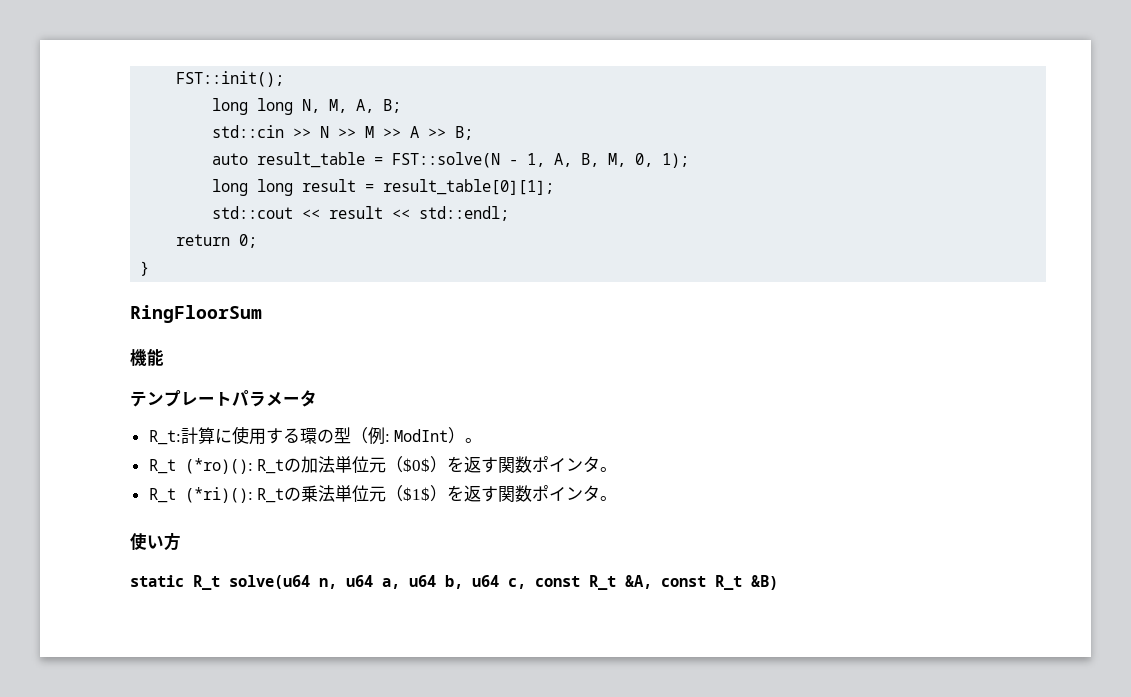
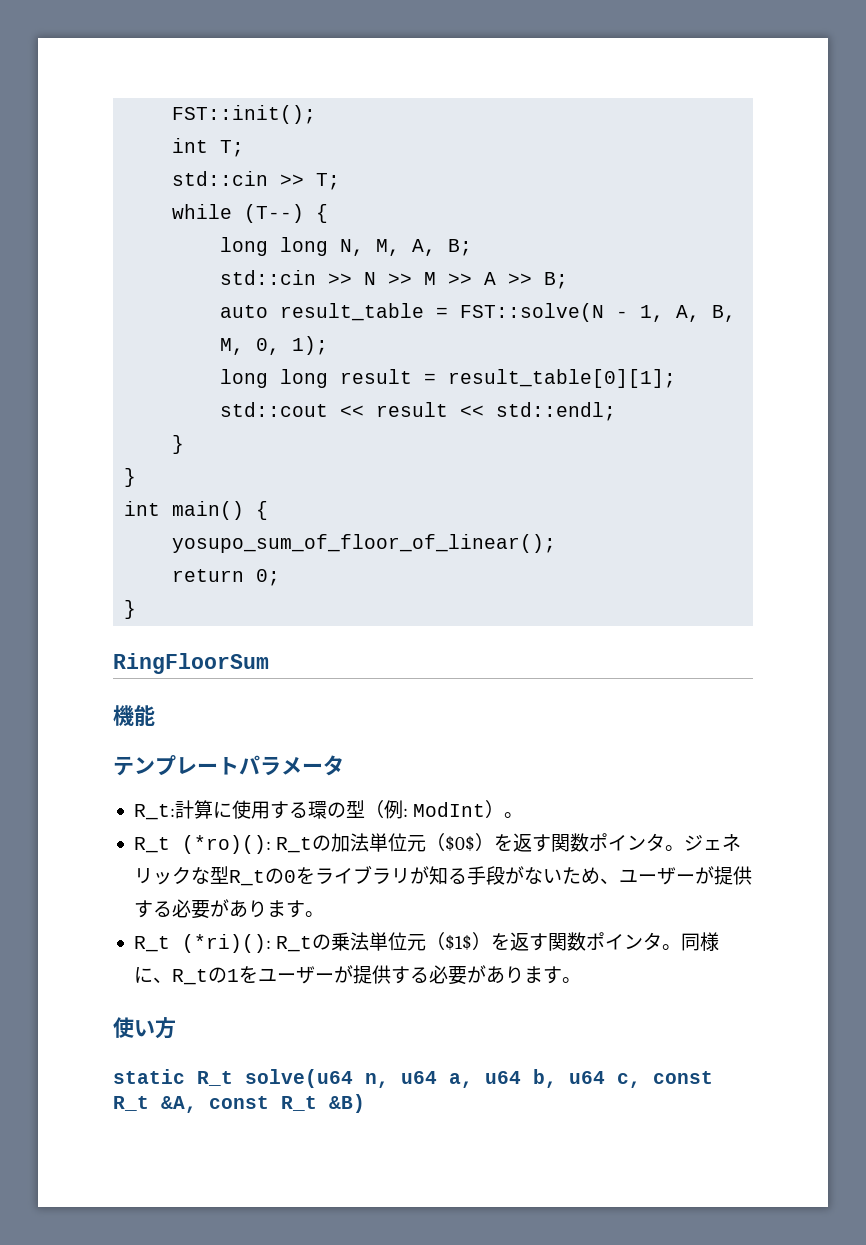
+ int T;
+ std::cin >> T;
+ while (T--) {
  std::cout << result << std::endl;
+ }
+ }
+ int main() {
+ yosupo_sum_of_floor_of_linear();
+ ジェネリックな型R_tの0をライブラリが知る手段がないため、ユーザーが提供する必要があります。
+ 同様に、R_tの1をユーザーが提供する必要があります。

